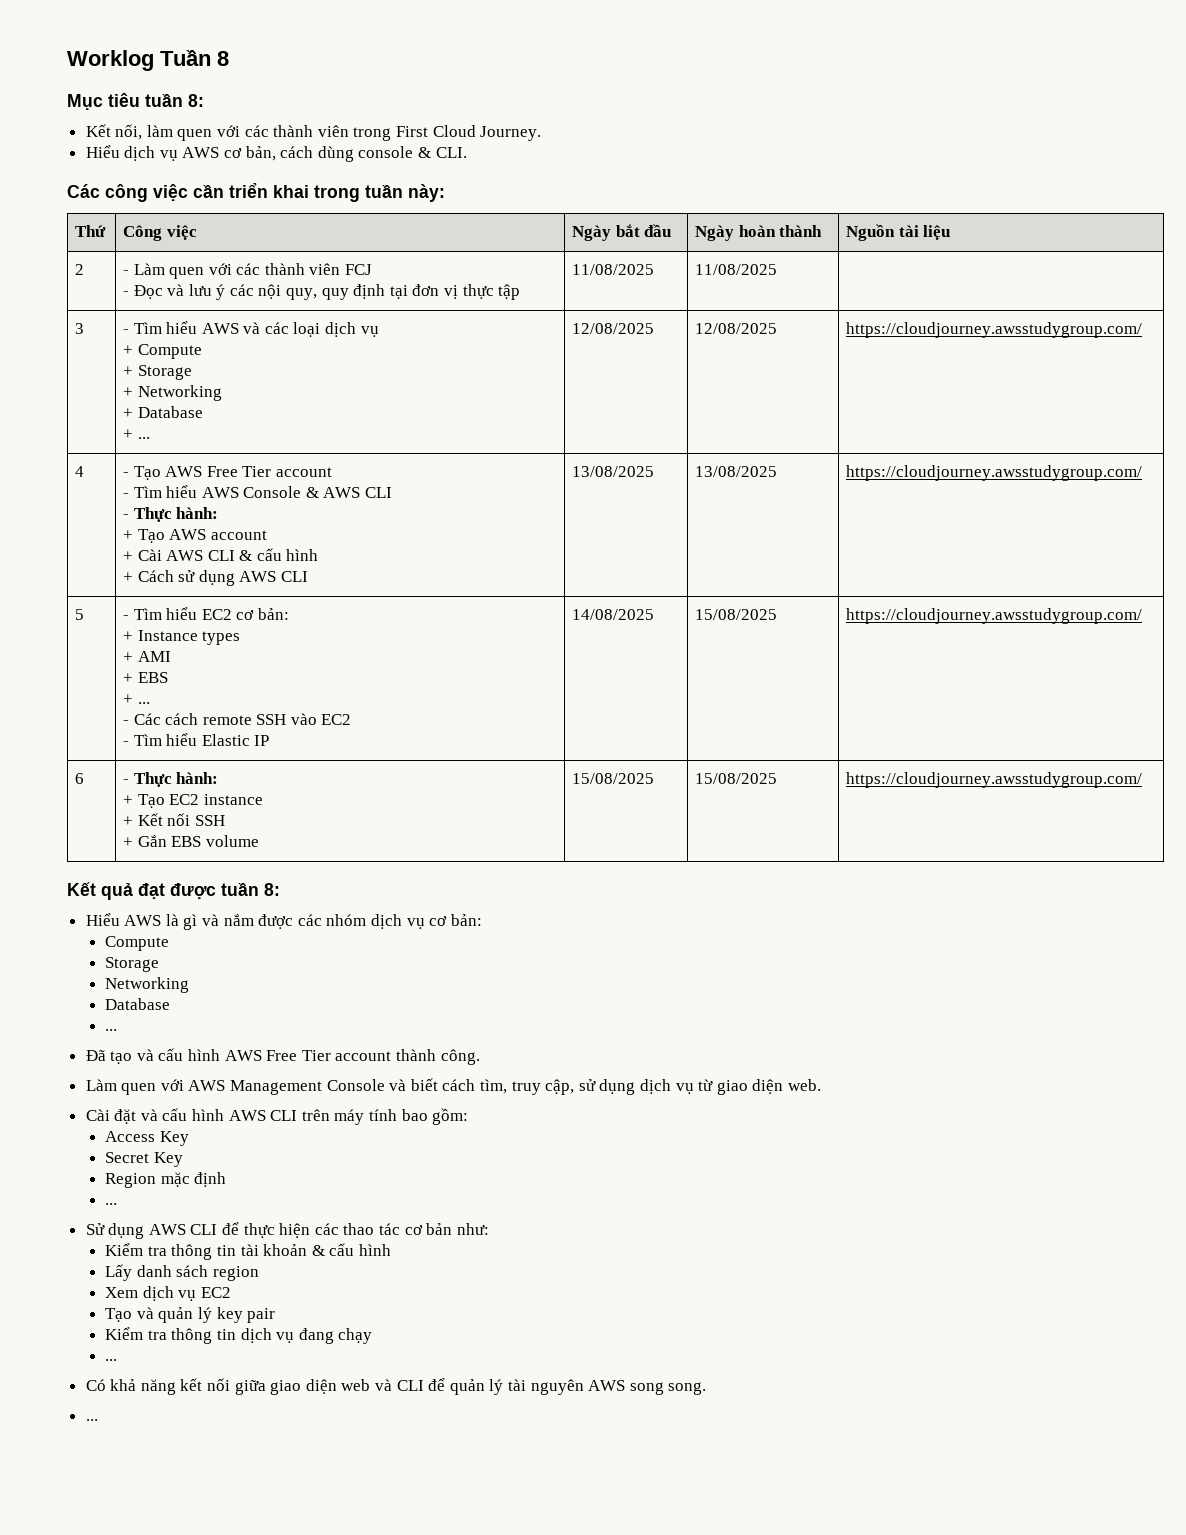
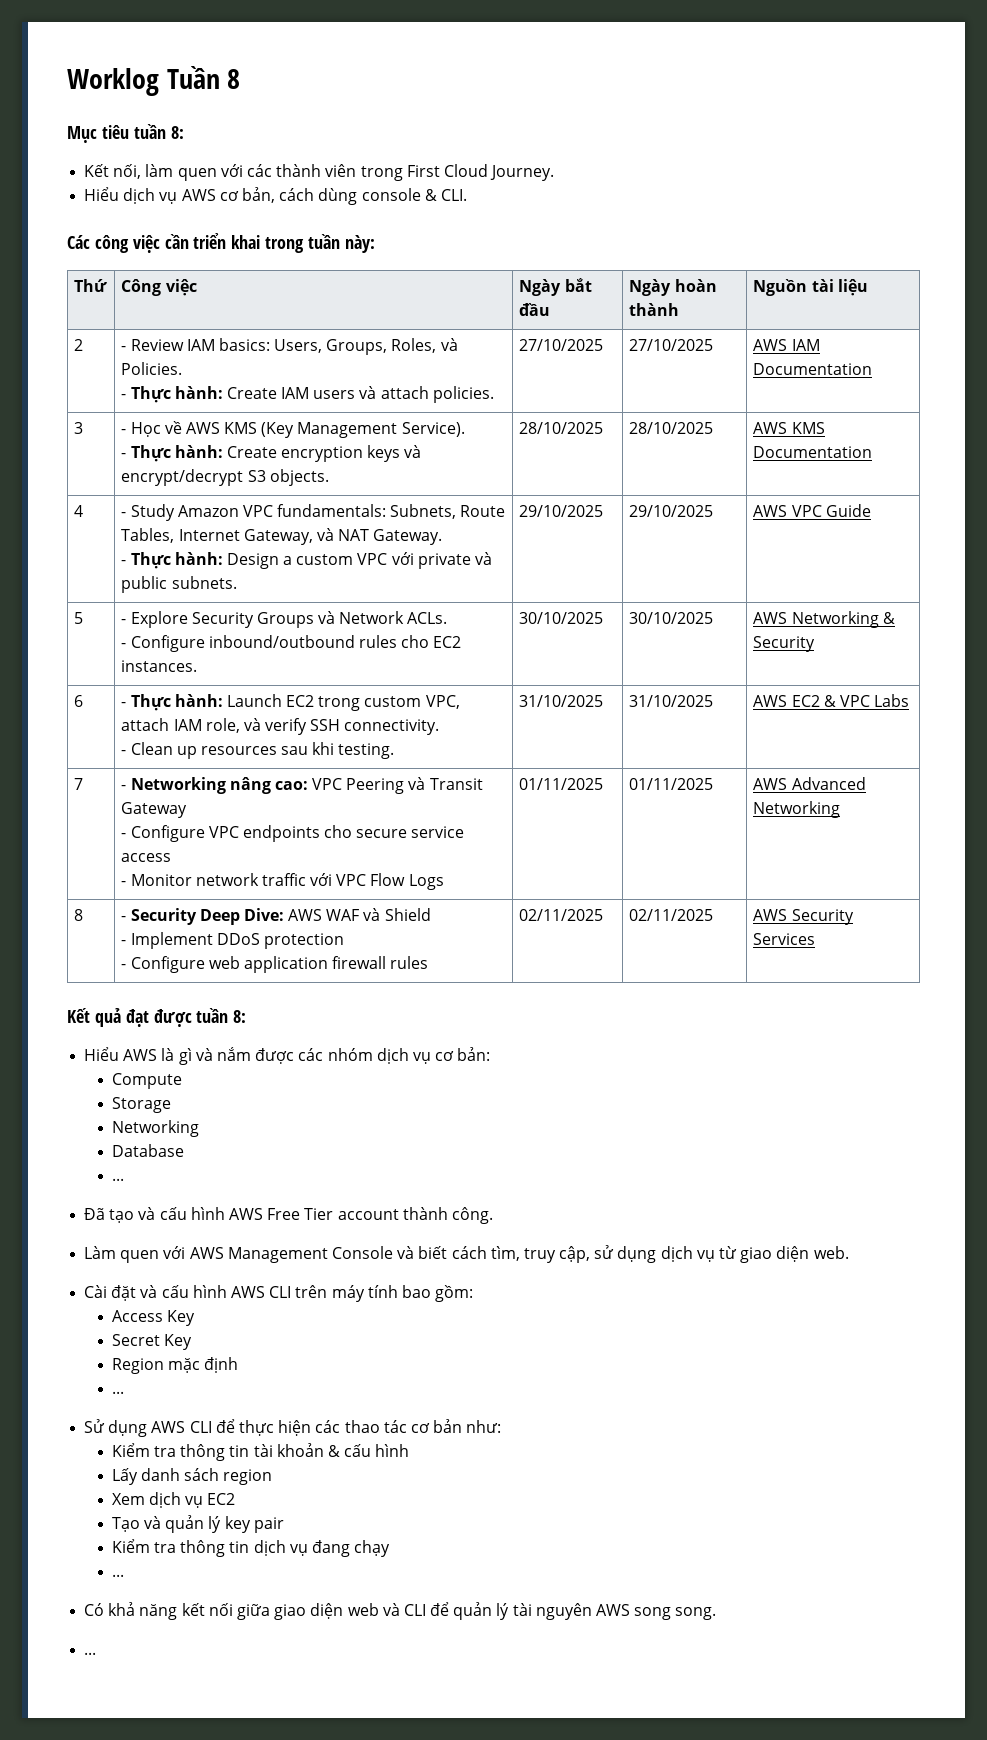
- 2 | - Làm quen với các thành viên FCJ
- - Đọc và lưu ý các nội quy, quy định tại đơn vị thực tập | 11/08/2025 | 11/08/2025 |
- 3 | - Tìm hiểu AWS và các loại dịch vụ
- + Compute
- + Storage
- + Networking
- + Database
- + ... | 12/08/2025 | 12/08/2025 | https://cloudjourney.awsstudygroup.com/
- 4 | - Tạo AWS Free Tier account
- - Tìm hiểu AWS Console & AWS CLI
- - Thực hành:
- + Tạo AWS account
- + Cài AWS CLI & cấu hình
- + Cách sử dụng AWS CLI | 13/08/2025 | 13/08/2025 | https://cloudjourney.awsstudygroup.com/
- 5 | - Tìm hiểu EC2 cơ bản:
- + Instance types
- + AMI
- + EBS
- + ...
- - Các cách remote SSH vào EC2
- - Tìm hiểu Elastic IP | 14/08/2025 | 15/08/2025 | https://cloudjourney.awsstudygroup.com/
- 6 | - Thực hành:
- + Tạo EC2 instance
- + Kết nối SSH
- + Gắn EBS volume | 15/08/2025 | 15/08/2025 | https://cloudjourney.awsstudygroup.com/
+ 2 | - Review IAM basics: Users, Groups, Roles, và Policies.
+ - Thực hành: Create IAM users và attach policies. | 27/10/2025 | 27/10/2025 | AWS IAM Documentation
+ 3 | - Học về AWS KMS (Key Management Service).
+ - Thực hành: Create encryption keys và encrypt/decrypt S3 objects. | 28/10/2025 | 28/10/2025 | AWS KMS Documentation
+ 4 | - Study Amazon VPC fundamentals: Subnets, Route Tables, Internet Gateway, và NAT Gateway.
+ - Thực hành: Design a custom VPC với private và public subnets. | 29/10/2025 | 29/10/2025 | AWS VPC Guide
+ 5 | - Explore Security Groups và Network ACLs.
+ - Configure inbound/outbound rules cho EC2 instances. | 30/10/2025 | 30/10/2025 | AWS Networking & Security
+ 6 | - Thực hành: Launch EC2 trong custom VPC, attach IAM role, và verify SSH connectivity.
+ - Clean up resources sau khi testing. | 31/10/2025 | 31/10/2025 | AWS EC2 & VPC Labs
+ 7 | - Networking nâng cao: VPC Peering và Transit Gateway
+ - Configure VPC endpoints cho secure service access
+ - Monitor network traffic với VPC Flow Logs | 01/11/2025 | 01/11/2025 | AWS Advanced Networking
+ 8 | - Security Deep Dive: AWS WAF và Shield
+ - Implement DDoS protection
+ - Configure web application firewall rules | 02/11/2025 | 02/11/2025 | AWS Security Services

